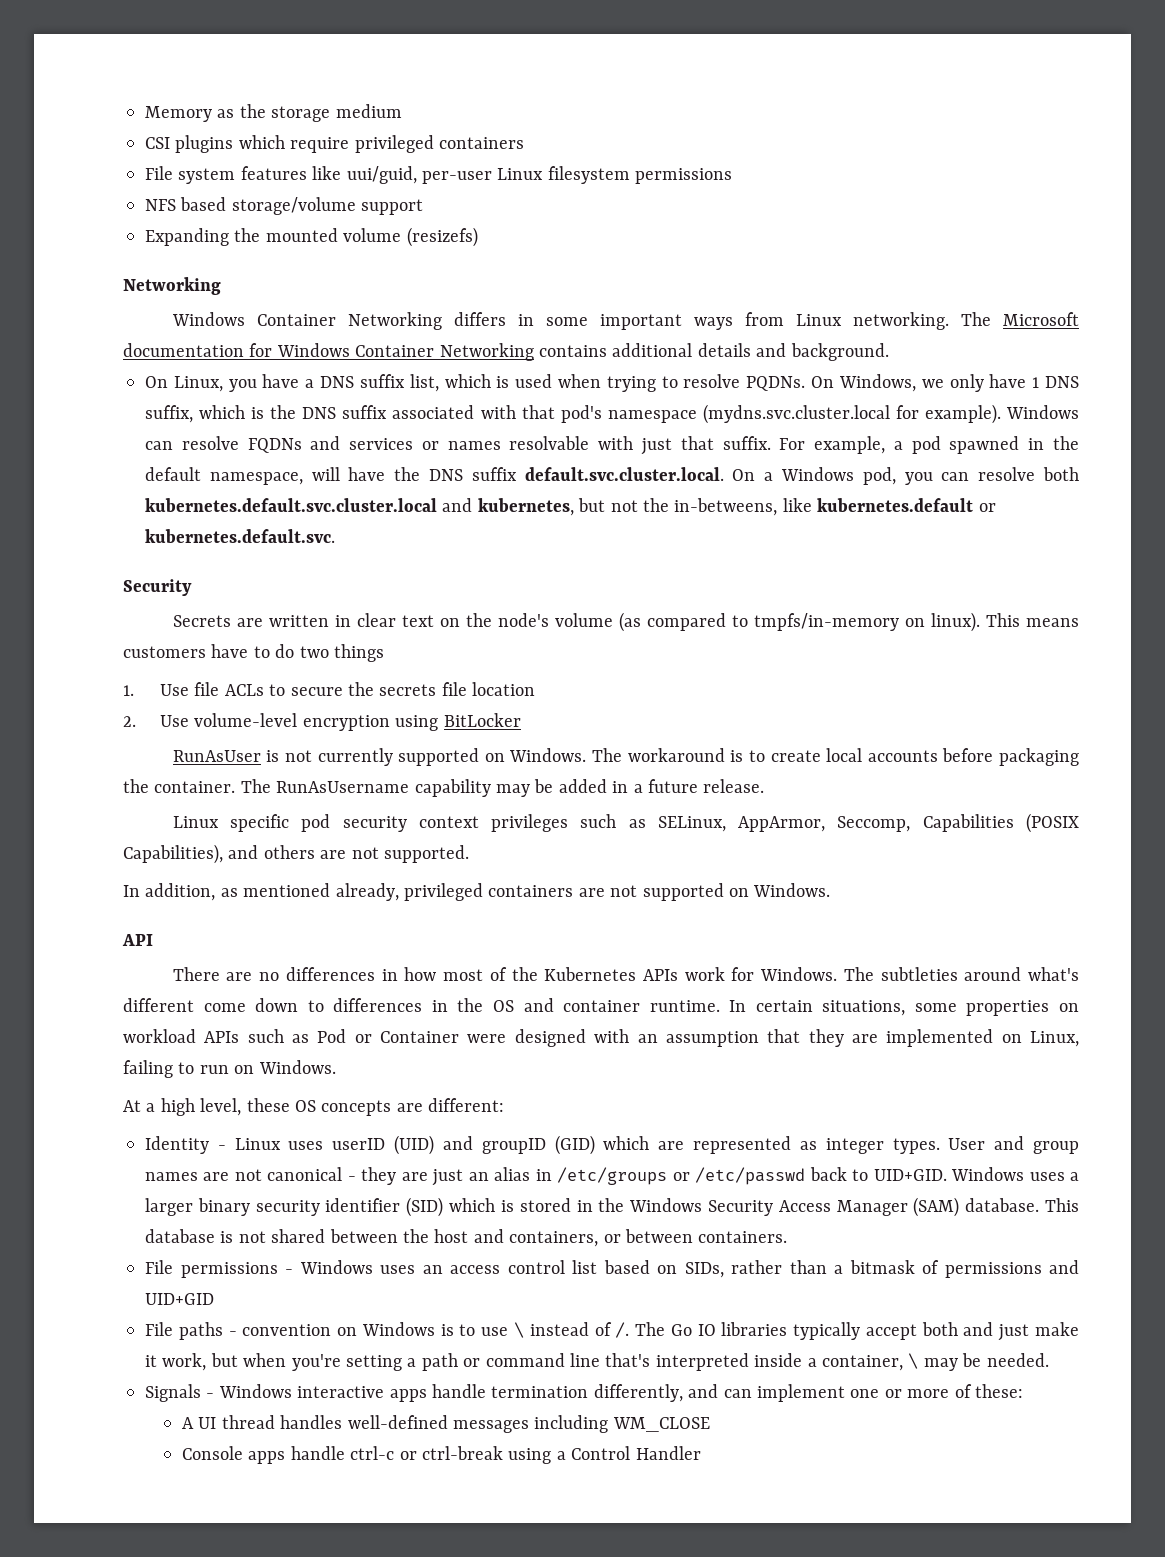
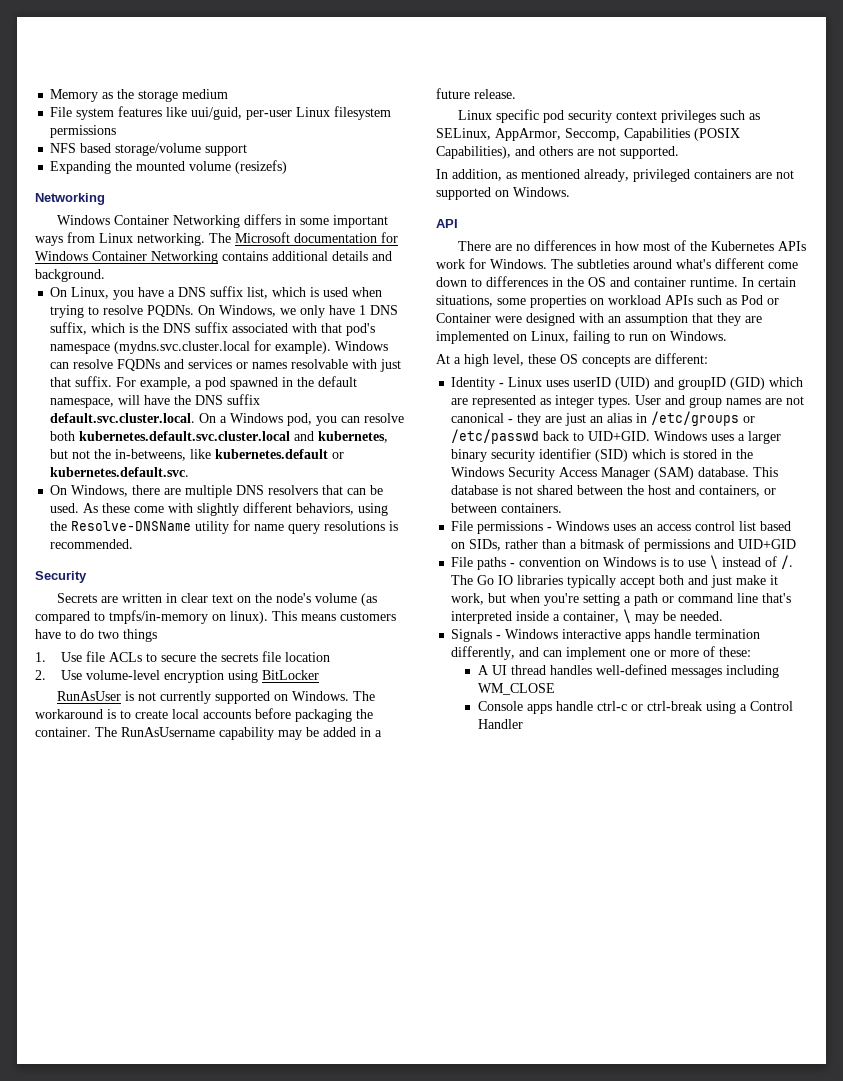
- CSI plugins which require privileged containers
+ On Windows, there are multiple DNS resolvers that can be used. As these come with slightly different behaviors, using the Resolve-DNSName utility for name query resolutions is recommended.

